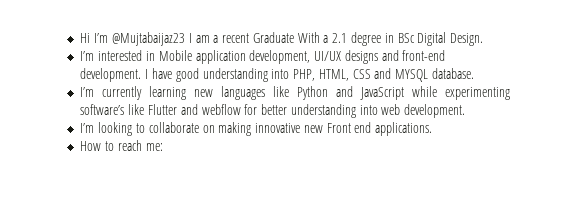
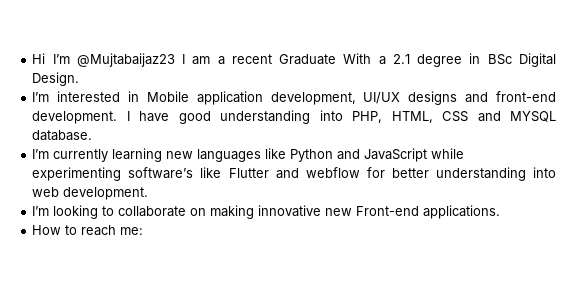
- I’m looking to collaborate on making innovative new Front end applications.
+ I’m looking to collaborate on making innovative new Front-end applications.

